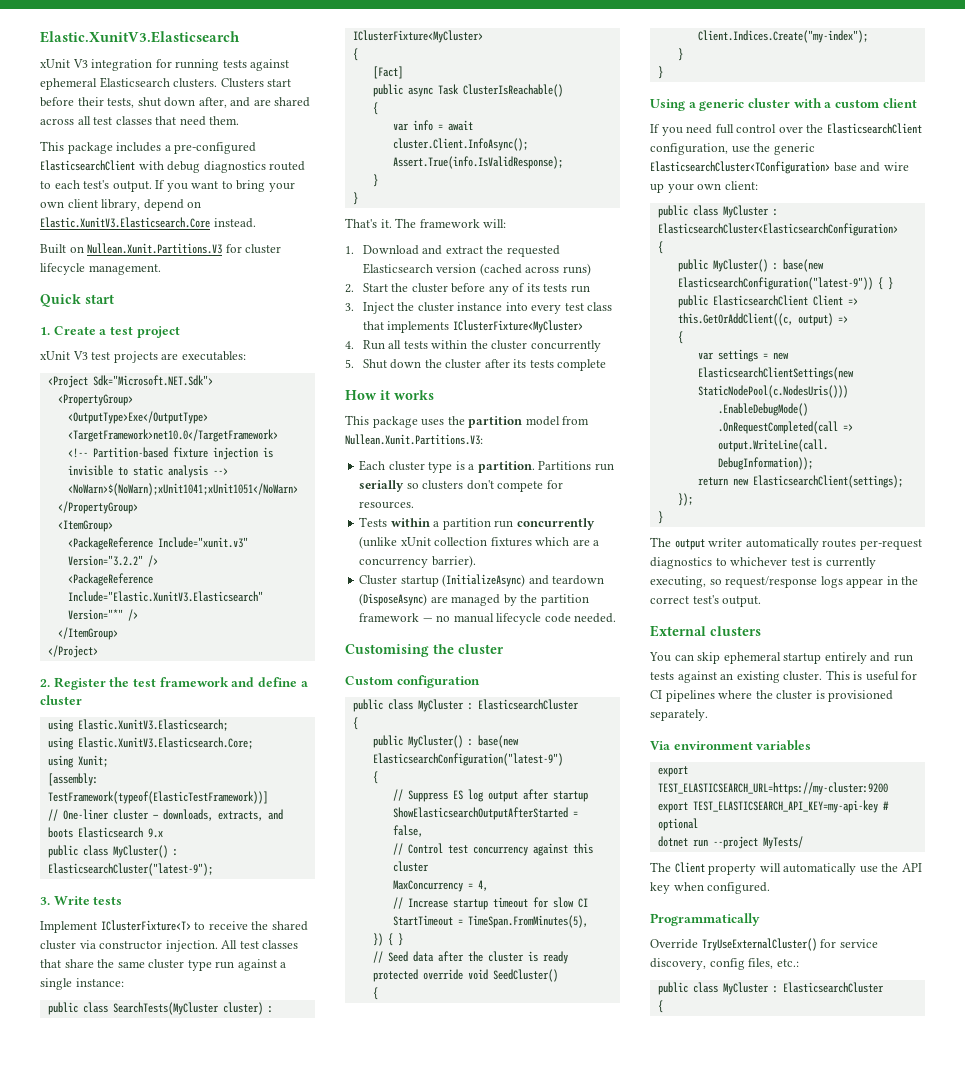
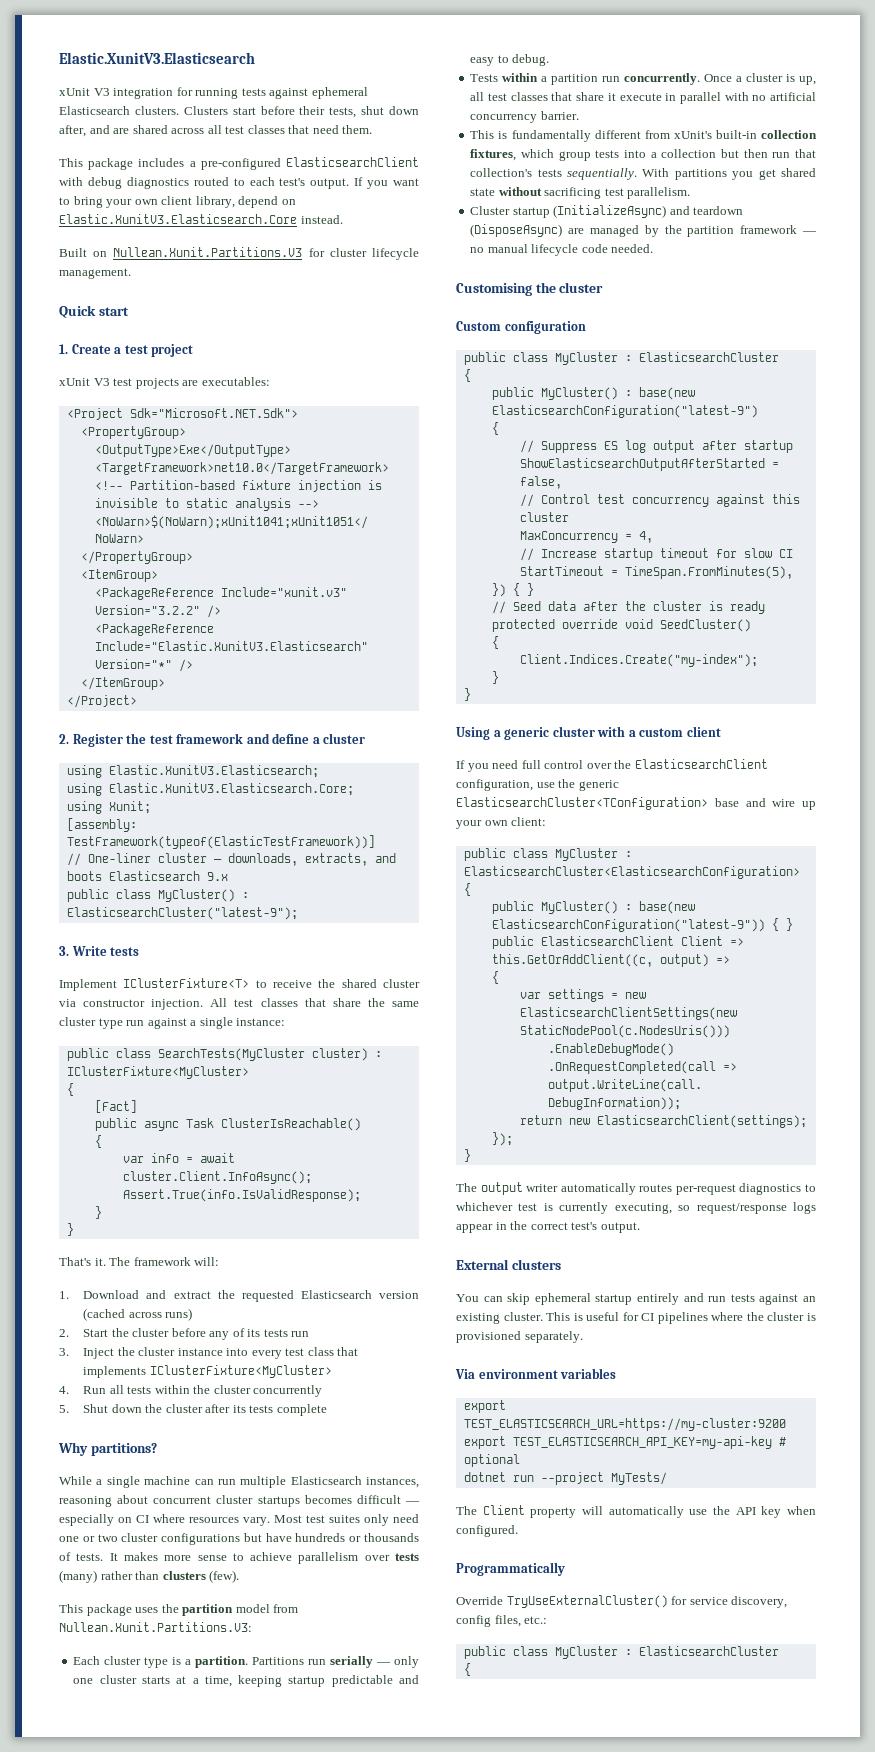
- How it works
+ Why partitions?
+ While a single machine can run multiple Elasticsearch instances, reasoning about concurrent cluster startups becomes difficult — especially on CI where resources vary. Most test suites only need one or two cluster configurations but have hundreds or thousands of tests. It makes more sense to achieve parallelism over tests (many) rather than clusters (few).
- Partitions run serially so clusters don't compete for resources.
+ Partitions run serially — only one cluster starts at a time, keeping startup predictable and easy to debug.
- Tests within a partition run concurrently (unlike xUnit collection fixtures which are a concurrency barrier).
+ Tests within a partition run concurrently. Once a cluster is up, all test classes that share it execute in parallel with no artificial concurrency barrier.
+ This is fundamentally different from xUnit's built-in collection fixtures, which group tests into a collection but then run that collection's tests sequentially. With partitions you get shared state without sacrificing test parallelism.

